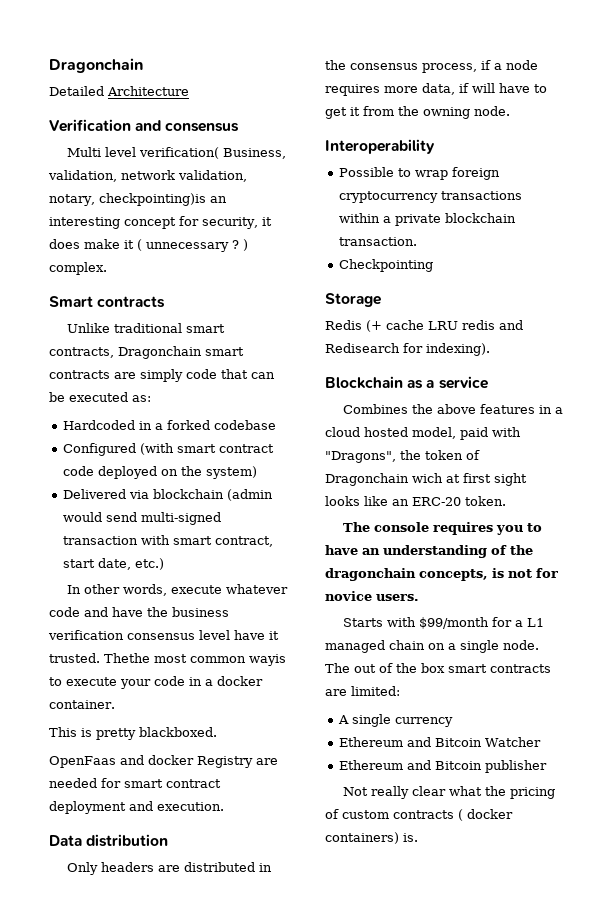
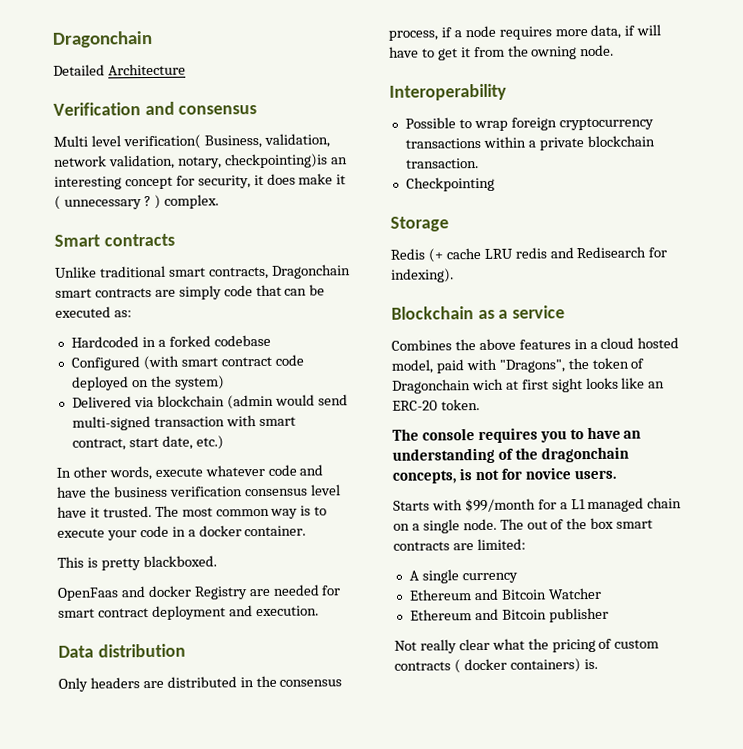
- Thethe most common wayis to execute your code in a docker container.
+ The most common way is to execute your code in a docker container.

